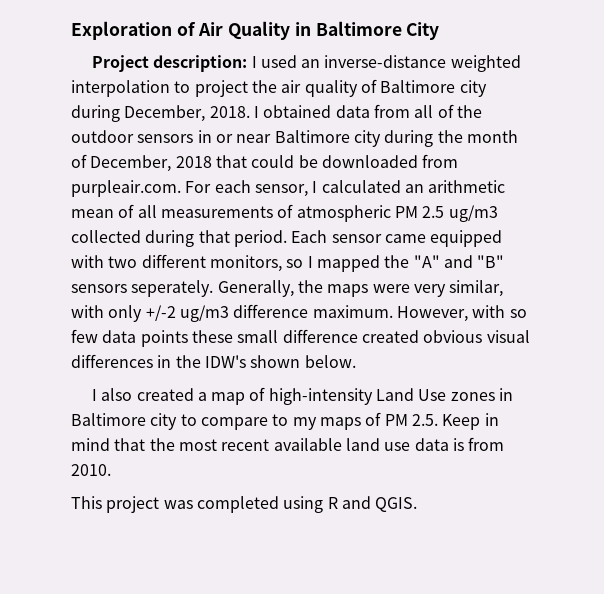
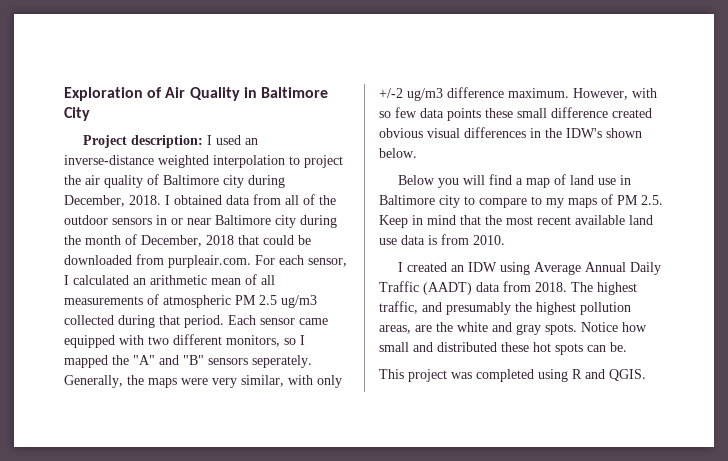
- I also created a map of high-intensity Land Use zones in Baltimore city to compare to my maps of PM 2.5. Keep in mind that the most recent available land use data is from 2010.
+ Below you will find a map of land use in Baltimore city to compare to my maps of PM 2.5. Keep in mind that the most recent available land use data is from 2010.
+ I created an IDW using Average Annual Daily Traffic (AADT) data from 2018. The highest traffic, and presumably the highest pollution areas, are the white and gray spots. Notice how small and distributed these hot spots can be.

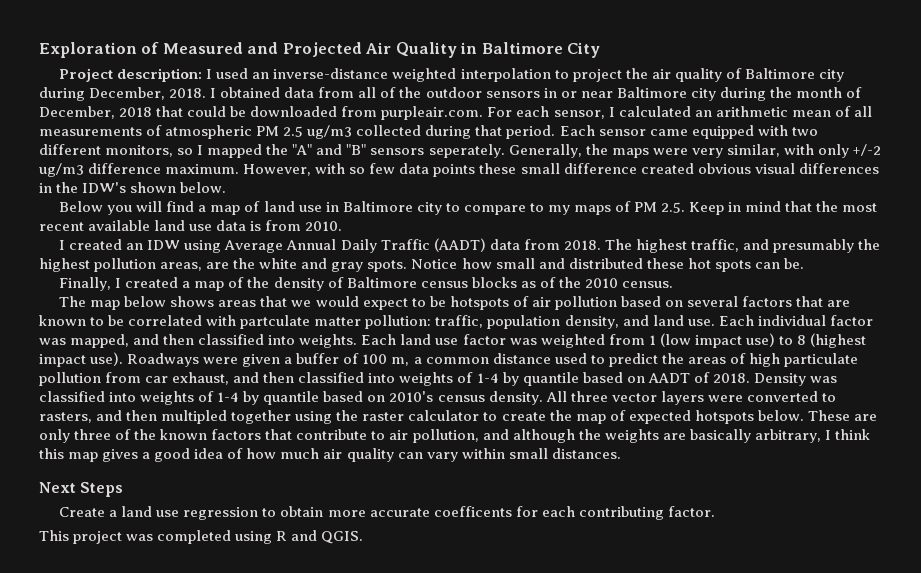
- Exploration of Air Quality in Baltimore City
+ Exploration of Measured and Projected Air Quality in Baltimore City
+ Finally, I created a map of the density of Baltimore census blocks as of the 2010 census.
+ The map below shows areas that we would expect to be hotspots of air pollution based on several factors that are known to be correlated with partculate matter pollution: traffic, population density, and land use. Each individual factor was mapped, and then classified into weights. Each land use factor was weighted from 1 (low impact use) to 8 (highest impact use). Roadways were given a buffer of 100 m, a common distance used to predict the areas of high particulate pollution from car exhaust, and then classified into weights of 1-4 by quantile based on AADT of 2018. Density was classified into weights of 1-4 by quantile based on 2010's census density. All three vector layers were converted to rasters, and then multipled together using the raster calculator to create the map of expected hotspots below. These are only three of the known factors that contribute to air pollution, and although the weights are basically arbitrary, I think this map gives a good idea of how much air quality can vary within small distances.
+ Next Steps
+ Create a land use regression to obtain more accurate coefficents for each contributing factor.

